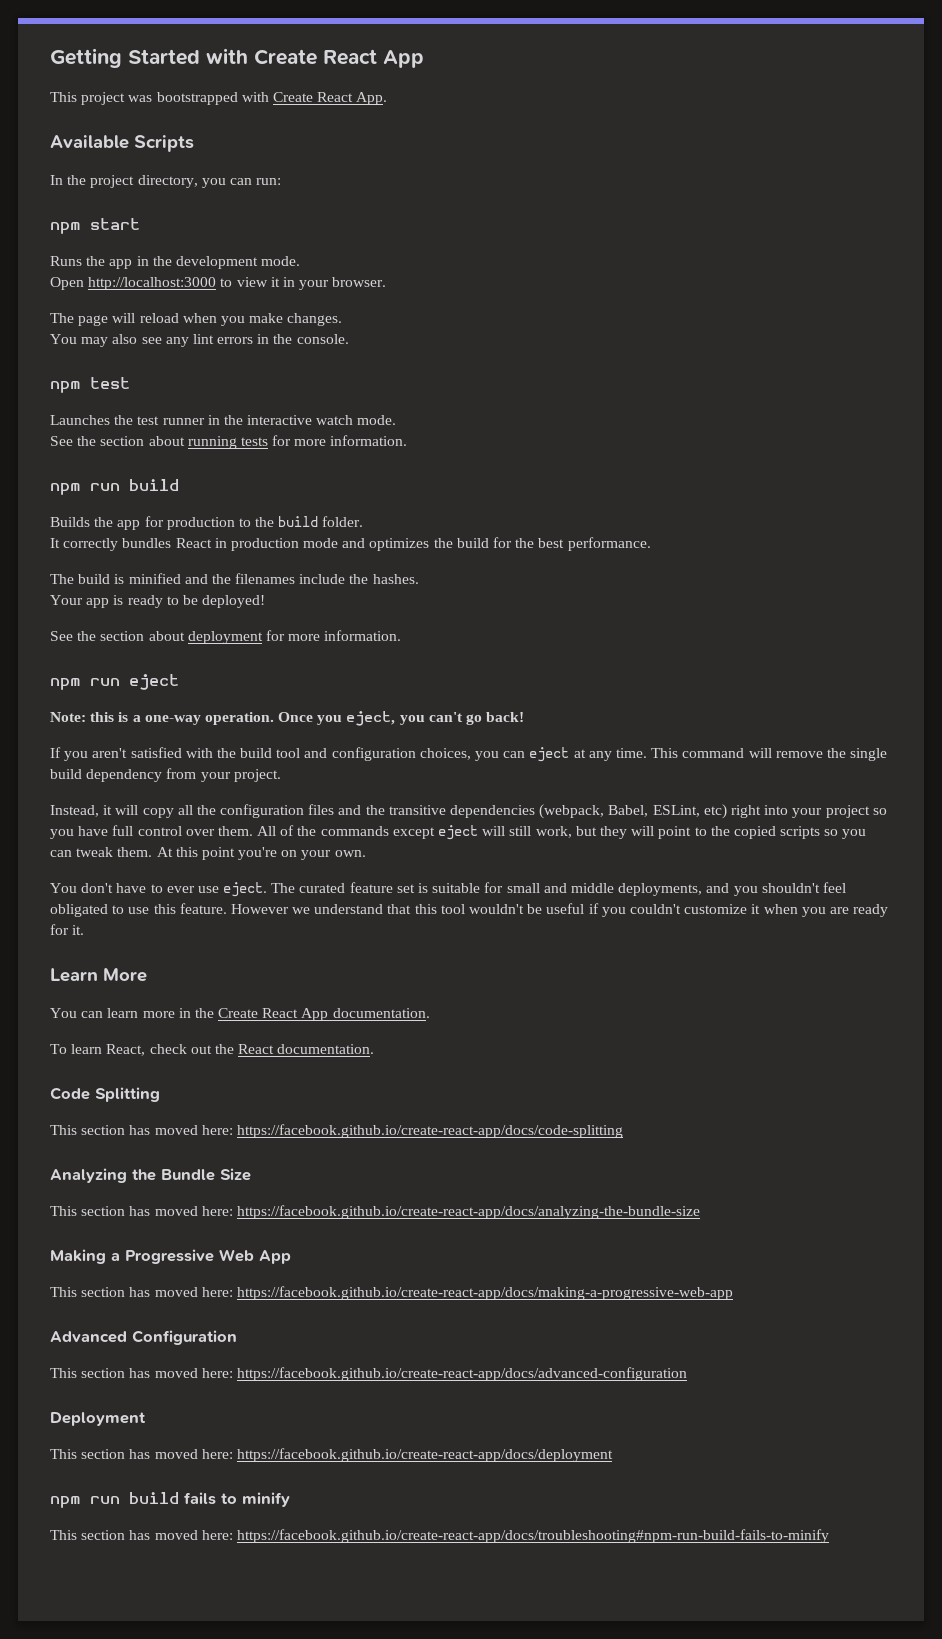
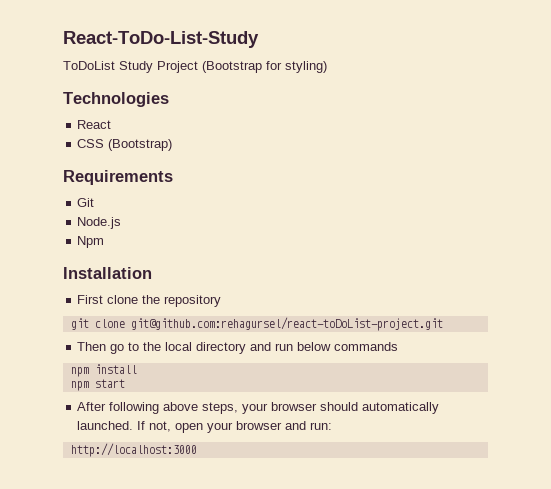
- Getting Started with Create React App
- This project was bootstrapped with Create React App.
- Available Scripts
- In the project directory, you can run:
+ React-ToDo-List-Study
+ ToDoList Study Project (Bootstrap for styling)
+ Technologies
+ React
+ CSS (Bootstrap)
+ Requirements
+ Git
+ Node.js
+ Npm
+ Installation
+ First clone the repository
+ git clone git@github.com:rehagursel/react-toDoList-project.git
+ Then go to the local directory and run below commands
+ npm install
  npm start
- Runs the app in the development mode.
- Open http://localhost:3000 to view it in your browser.
- The page will reload when you make changes.
- You may also see any lint errors in the console.
- npm test
- Launches the test runner in the interactive watch mode.
- See the section about running tests for more information.
- npm run build
- Builds the app for production to the build folder.
- It correctly bundles React in production mode and optimizes the build for the best performance.
- The build is minified and the filenames include the hashes.
- Your app is ready to be deployed!
- See the section about deployment for more information.
- npm run eject
- Note: this is a one-way operation. Once you eject, you can't go back!
- If you aren't satisfied with the build tool and configuration choices, you can eject at any time. This command will remove the single build dependency from your project.
- Instead, it will copy all the configuration files and the transitive dependencies (webpack, Babel, ESLint, etc) right into your project so you have full control over them. All of the commands except eject will still work, but they will point to the copied scripts so you can tweak them. At this point you're on your own.
- You don't have to ever use eject. The curated feature set is suitable for small and middle deployments, and you shouldn't feel obligated to use this feature. However we understand that this tool wouldn't be useful if you couldn't customize it when you are ready for it.
- Learn More
- You can learn more in the Create React App documentation.
- To learn React, check out the React documentation.
- Code Splitting
- This section has moved here: https://facebook.github.io/create-react-app/docs/code-splitting
- Analyzing the Bundle Size
- This section has moved here: https://facebook.github.io/create-react-app/docs/analyzing-the-bundle-size
- Making a Progressive Web App
- This section has moved here: https://facebook.github.io/create-react-app/docs/making-a-progressive-web-app
- Advanced Configuration
- This section has moved here: https://facebook.github.io/create-react-app/docs/advanced-configuration
- Deployment
- This section has moved here: https://facebook.github.io/create-react-app/docs/deployment
- npm run build fails to minify
- This section has moved here: https://facebook.github.io/create-react-app/docs/troubleshooting#npm-run-build-fails-to-minify
+ After following above steps, your browser should automatically launched. If not, open your browser and run:
+ http://localhost:3000

